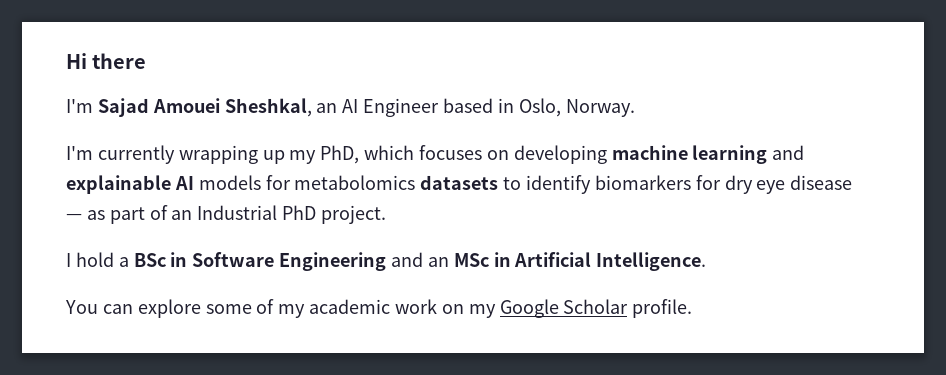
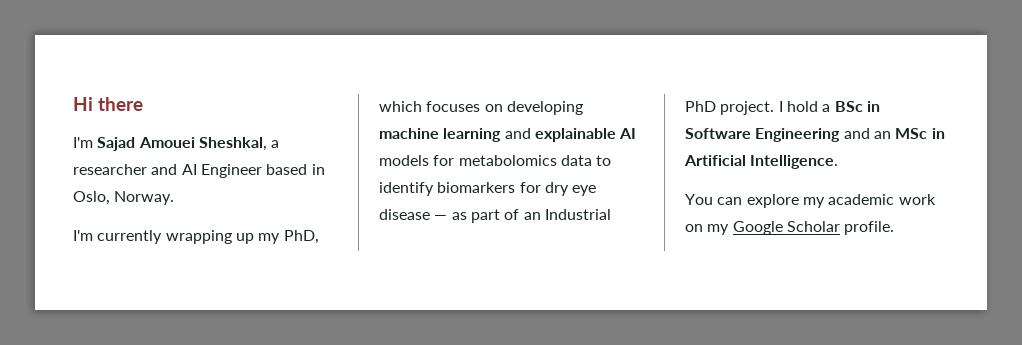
- I'm Sajad Amouei Sheshkal, an AI Engineer based in Oslo, Norway.
+ I'm Sajad Amouei Sheshkal, a researcher and AI Engineer based in Oslo, Norway.
- I'm currently wrapping up my PhD, which focuses on developing machine learning and explainable AI models for metabolomics datasets to identify biomarkers for dry eye disease — as part of an Industrial PhD project.
- I hold a BSc in Software Engineering and an MSc in Artificial Intelligence.
+ I'm currently wrapping up my PhD, which focuses on developing machine learning and explainable AI models for metabolomics data to identify biomarkers for dry eye disease — as part of an Industrial PhD project. I hold a BSc in Software Engineering and an MSc in Artificial Intelligence.
- You can explore some of my academic work on my Google Scholar profile.
+ You can explore my academic work on my Google Scholar profile.

